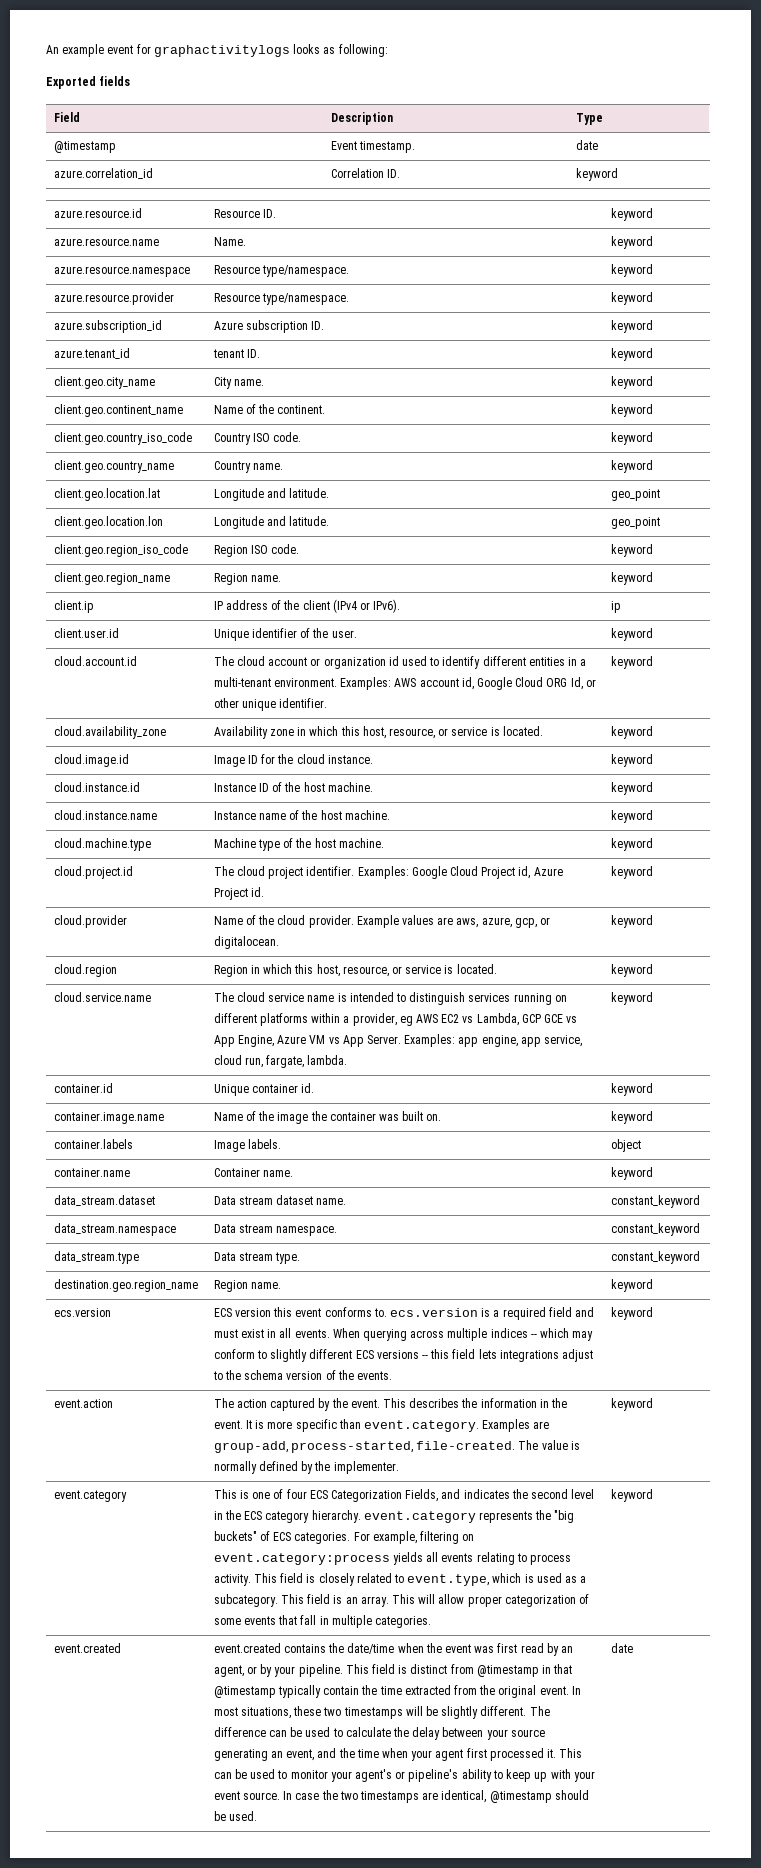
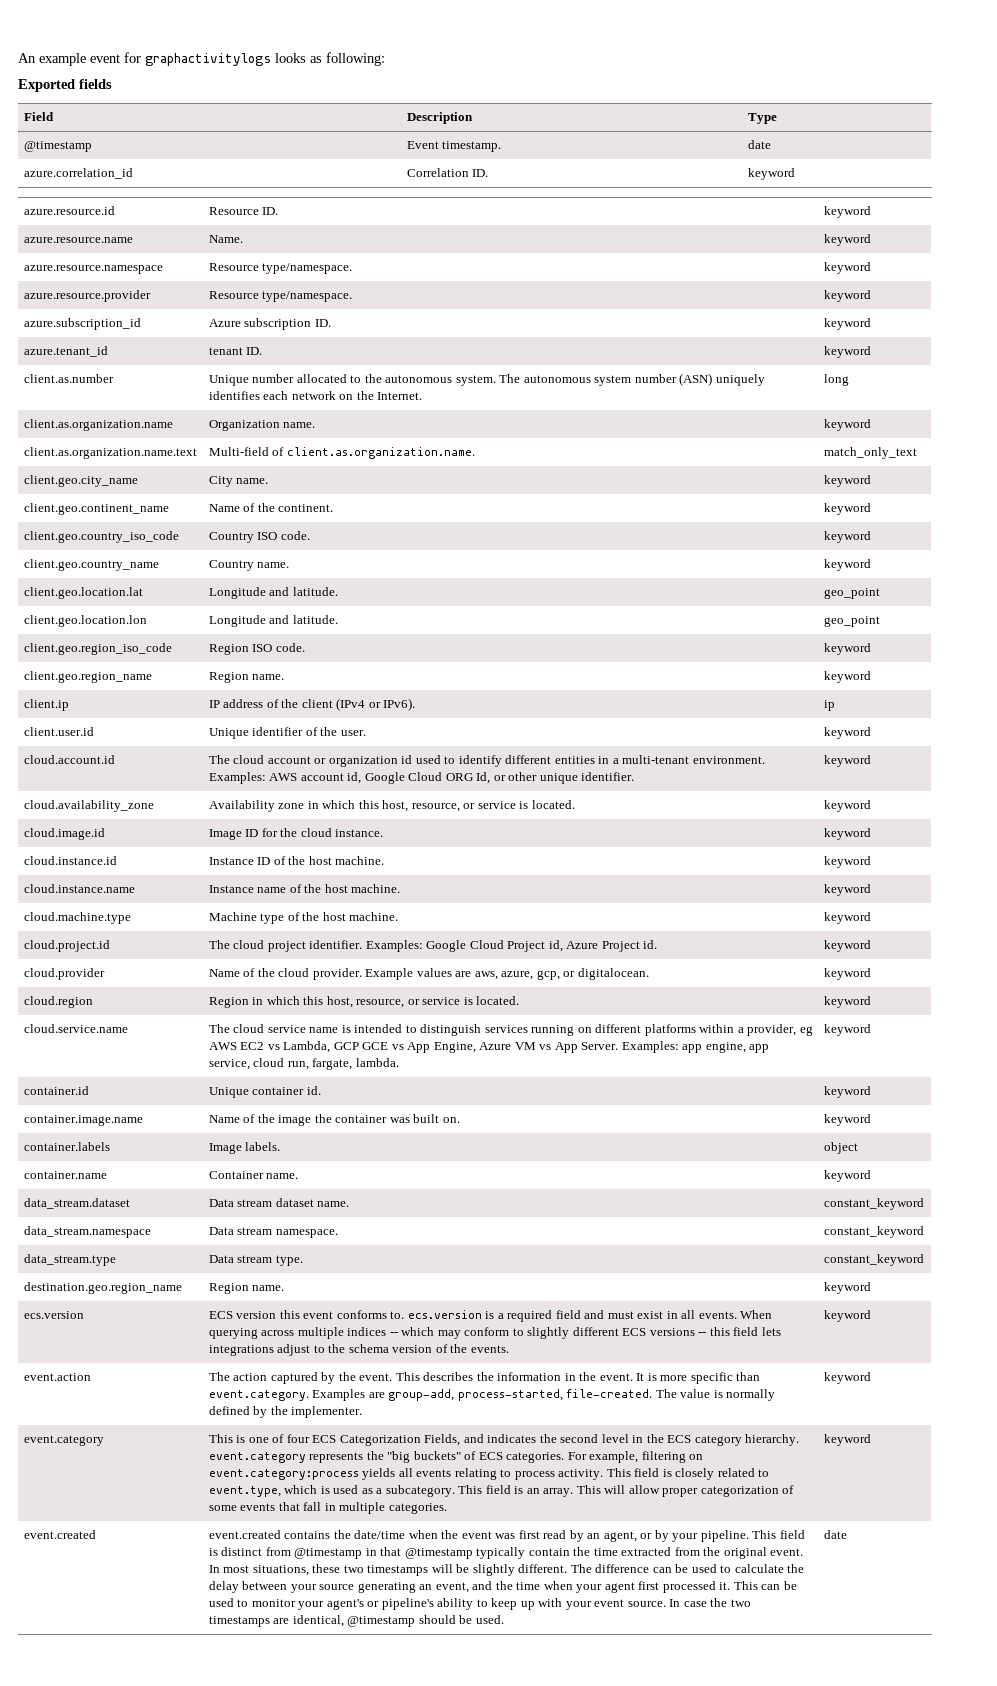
+ client.as.number | Unique number allocated to the autonomous system. The autonomous system number (ASN) uniquely identifies each network on the Internet. | long
+ client.as.organization.name | Organization name. | keyword
+ client.as.organization.name.text | Multi-field of client.as.organization.name. | match_only_text

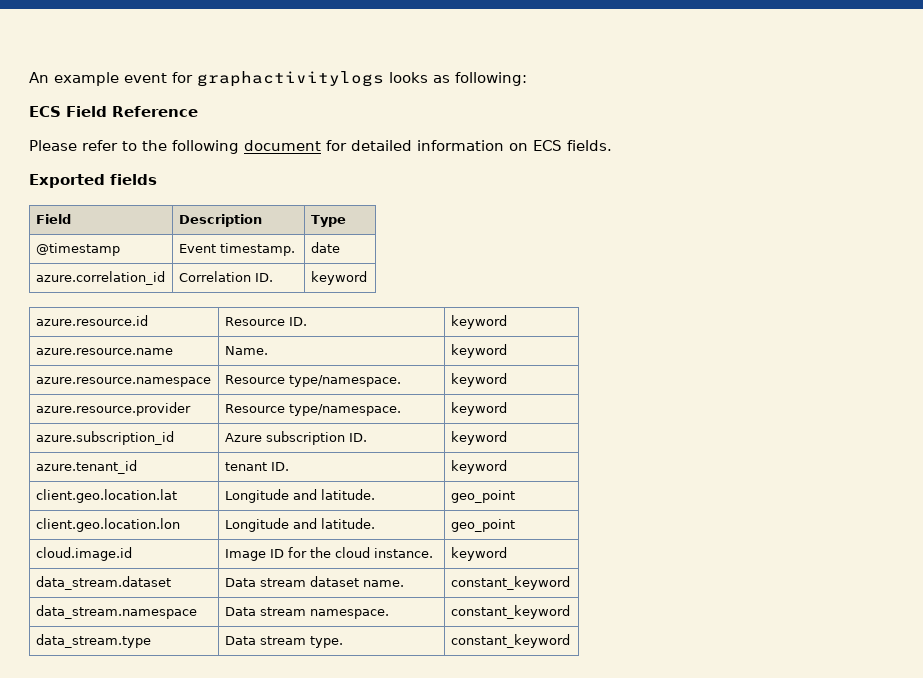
+ ECS Field Reference
+ Please refer to the following document for detailed information on ECS fields.
- client.as.number | Unique number allocated to the autonomous system. The autonomous system number (ASN) uniquely identifies each network on the Internet. | long
- client.as.organization.name | Organization name. | keyword
- client.as.organization.name.text | Multi-field of client.as.organization.name. | match_only_text
- client.geo.city_name | City name. | keyword
- client.geo.continent_name | Name of the continent. | keyword
- client.geo.country_iso_code | Country ISO code. | keyword
- client.geo.country_name | Country name. | keyword
- client.geo.region_iso_code | Region ISO code. | keyword
- client.geo.region_name | Region name. | keyword
- client.ip | IP address of the client (IPv4 or IPv6). | ip
- client.user.id | Unique identifier of the user. | keyword
- cloud.account.id | The cloud account or organization id used to identify different entities in a multi-tenant environment. Examples: AWS account id, Google Cloud ORG Id, or other unique identifier. | keyword
- cloud.availability_zone | Availability zone in which this host, resource, or service is located. | keyword
- cloud.instance.id | Instance ID of the host machine. | keyword
- cloud.instance.name | Instance name of the host machine. | keyword
- cloud.machine.type | Machine type of the host machine. | keyword
- cloud.project.id | The cloud project identifier. Examples: Google Cloud Project id, Azure Project id. | keyword
- cloud.provider | Name of the cloud provider. Example values are aws, azure, gcp, or digitalocean. | keyword
- cloud.region | Region in which this host, resource, or service is located. | keyword
- cloud.service.name | The cloud service name is intended to distinguish services running on different platforms within a provider, eg AWS EC2 vs Lambda, GCP GCE vs App Engine, Azure VM vs App Server. Examples: app engine, app service, cloud run, fargate, lambda. | keyword
- container.id | Unique container id. | keyword
- container.image.name | Name of the image the container was built on. | keyword
- container.labels | Image labels. | object
- container.name | Container name. | keyword
- destination.geo.region_name | Region name. | keyword
- ecs.version | ECS version this event conforms to. ecs.version is a required field and must exist in all events. When querying across multiple indices -- which may conform to slightly different ECS versions -- this field lets integrations adjust to the schema version of the events. | keyword
- event.action | The action captured by the event. This describes the information in the event. It is more specific than event.category. Examples are group-add, process-started, file-created. The value is normally defined by the implementer. | keyword
- event.category | This is one of four ECS Categorization Fields, and indicates the second level in the ECS category hierarchy. event.category represents the "big buckets" of ECS categories. For example, filtering on event.category:process yields all events relating to process activity. This field is closely related to event.type, which is used as a subcategory. This field is an array. This will allow proper categorization of some events that fall in multiple categories. | keyword
- event.created | event.created contains the date/time when the event was first read by an agent, or by your pipeline. This field is distinct from @timestamp in that @timestamp typically contain the time extracted from the original event. In most situations, these two timestamps will be slightly different. The difference can be used to calculate the delay between your source generating an event, and the time when your agent first processed it. This can be used to monitor your agent's or pipeline's ability to keep up with your event source. In case the two timestamps are identical, @timestamp should be used. | date

